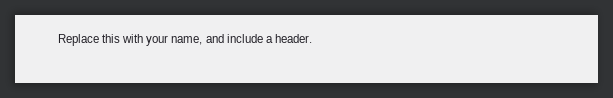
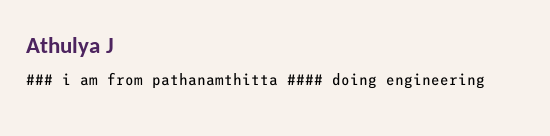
- Replace this with your name, and include a header.
+ Athulya J
+ ### i am from pathanamthitta #### doing engineering

